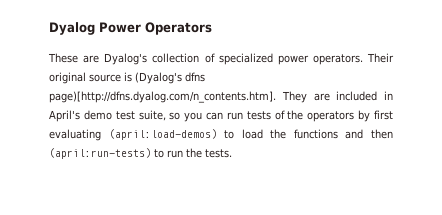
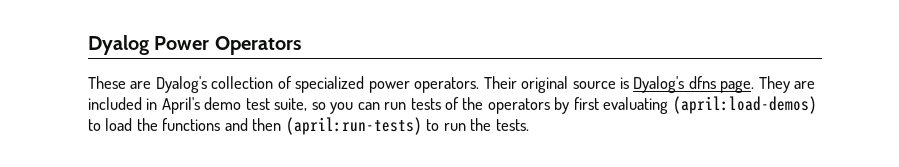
- Their original source is (Dyalog's dfns page)[http://dfns.dyalog.com/n_contents.htm]. They are included in April's demo test suite, so you can run tests of the operators by first evaluating (april:load-demos) to load the functions and then (april:run-tests) to run the tests.
+ Their original source is Dyalog's dfns page. They are included in April's demo test suite, so you can run tests of the operators by first evaluating (april:load-demos) to load the functions and then (april:run-tests) to run the tests.

